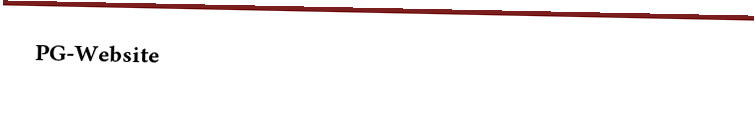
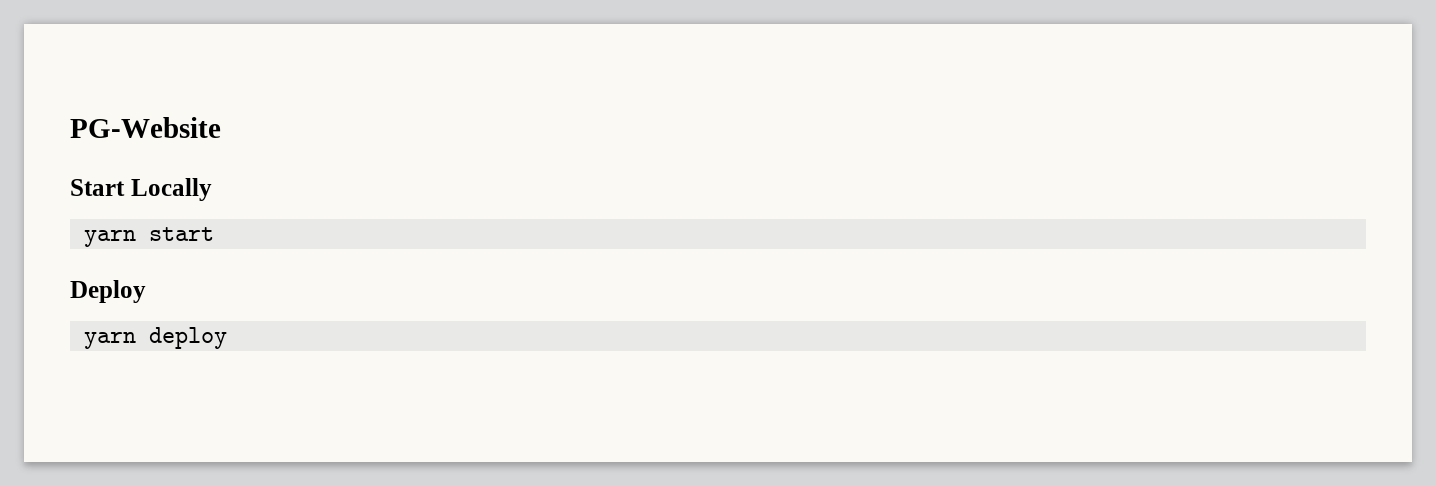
+ Start Locally
+ yarn start
+ Deploy
+ yarn deploy

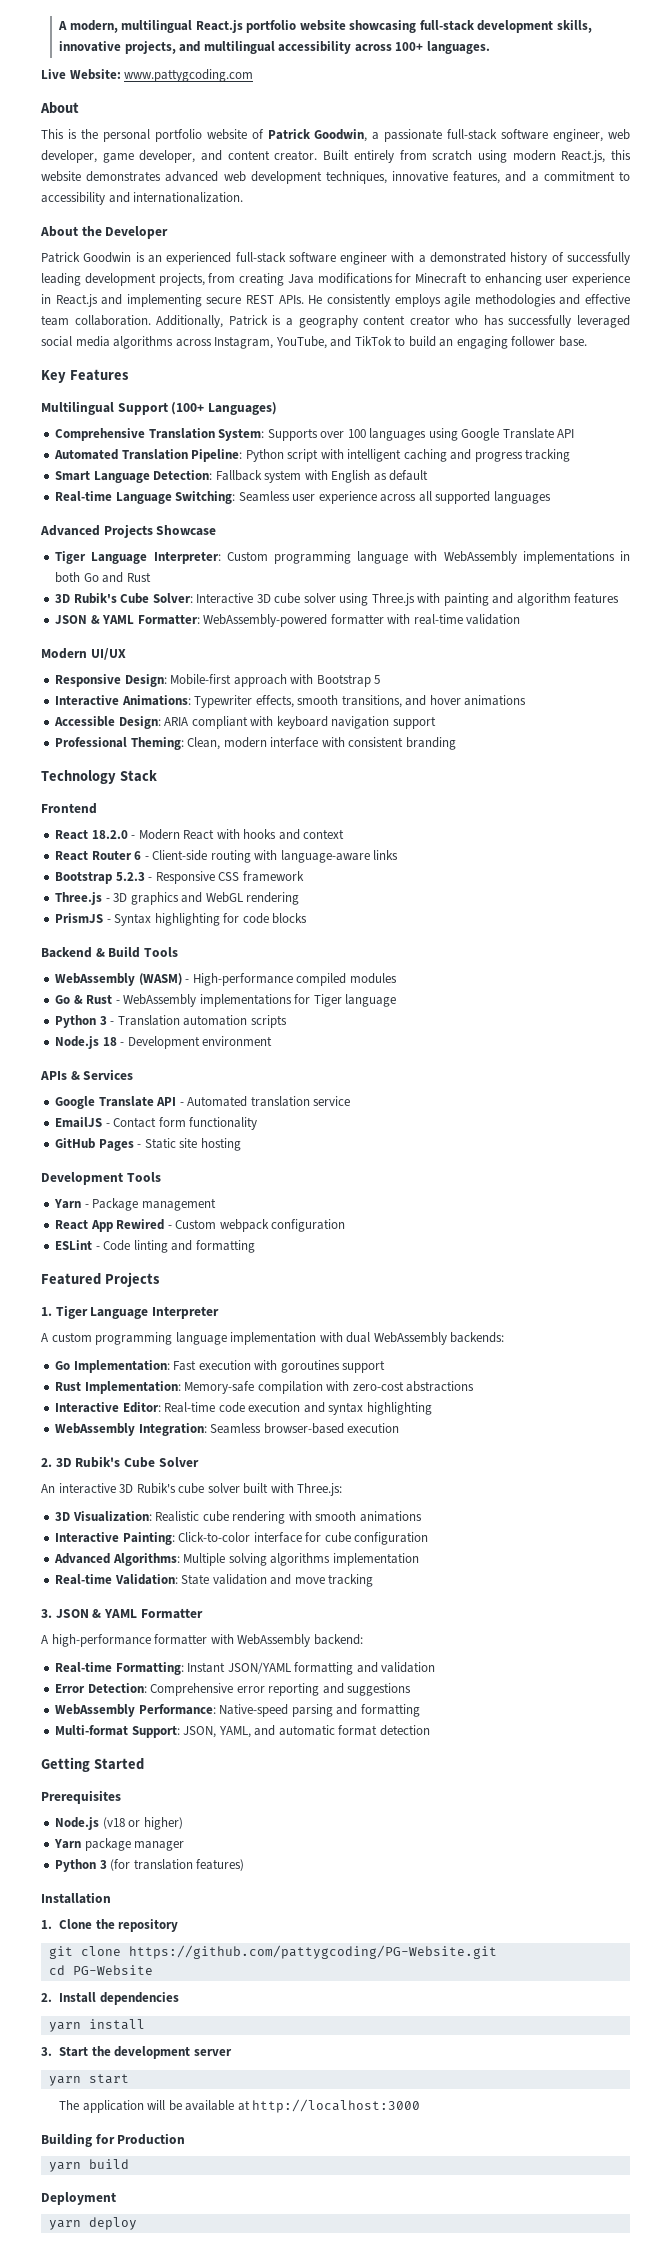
- PG-Website
- Start Locally
+ A modern, multilingual React.js portfolio website showcasing full-stack development skills, innovative projects, and multilingual accessibility across 100+ languages.
+ Live Website: www.pattygcoding.com
+ About
+ This is the personal portfolio website of Patrick Goodwin, a passionate full-stack software engineer, web developer, game developer, and content creator. Built entirely from scratch using modern React.js, this website demonstrates advanced web development techniques, innovative features, and a commitment to accessibility and internationalization.
+ About the Developer
+ Patrick Goodwin is an experienced full-stack software engineer with a demonstrated history of successfully leading development projects, from creating Java modifications for Minecraft to enhancing user experience in React.js and implementing secure REST APIs. He consistently employs agile methodologies and effective team collaboration. Additionally, Patrick is a geography content creator who has successfully leveraged social media algorithms across Instagram, YouTube, and TikTok to build an engaging follower base.
+ Key Features
+ Multilingual Support (100+ Languages)
+ Comprehensive Translation System: Supports over 100 languages using Google Translate API
+ Automated Translation Pipeline: Python script with intelligent caching and progress tracking
+ Smart Language Detection: Fallback system with English as default
+ Real-time Language Switching: Seamless user experience across all supported languages
+ Advanced Projects Showcase
+ Tiger Language Interpreter: Custom programming language with WebAssembly implementations in both Go and Rust
+ 3D Rubik's Cube Solver: Interactive 3D cube solver using Three.js with painting and algorithm features
+ JSON & YAML Formatter: WebAssembly-powered formatter with real-time validation
+ Modern UI/UX
+ Responsive Design: Mobile-first approach with Bootstrap 5
+ Interactive Animations: Typewriter effects, smooth transitions, and hover animations
+ Accessible Design: ARIA compliant with keyboard navigation support
+ Professional Theming: Clean, modern interface with consistent branding
+ Technology Stack
+ Frontend
+ React 18.2.0 - Modern React with hooks and context
+ React Router 6 - Client-side routing with language-aware links
+ Bootstrap 5.2.3 - Responsive CSS framework
+ Three.js - 3D graphics and WebGL rendering
+ PrismJS - Syntax highlighting for code blocks
+ Backend & Build Tools
+ WebAssembly (WASM) - High-performance compiled modules
+ Go & Rust - WebAssembly implementations for Tiger language
+ Python 3 - Translation automation scripts
+ Node.js 18 - Development environment
+ APIs & Services
+ Google Translate API - Automated translation service
+ EmailJS - Contact form functionality
+ GitHub Pages - Static site hosting
+ Development Tools
+ Yarn - Package management
+ React App Rewired - Custom webpack configuration
+ ESLint - Code linting and formatting
+ Featured Projects
+ 1. Tiger Language Interpreter
+ A custom programming language implementation with dual WebAssembly backends:
+ Go Implementation: Fast execution with goroutines support
+ Rust Implementation: Memory-safe compilation with zero-cost abstractions
+ Interactive Editor: Real-time code execution and syntax highlighting
+ WebAssembly Integration: Seamless browser-based execution
+ 2. 3D Rubik's Cube Solver
+ An interactive 3D Rubik's cube solver built with Three.js:
+ 3D Visualization: Realistic cube rendering with smooth animations
+ Interactive Painting: Click-to-color interface for cube configuration
+ Advanced Algorithms: Multiple solving algorithms implementation
+ Real-time Validation: State validation and move tracking
+ 3. JSON & YAML Formatter
+ A high-performance formatter with WebAssembly backend:
+ Real-time Formatting: Instant JSON/YAML formatting and validation
+ Error Detection: Comprehensive error reporting and suggestions
+ WebAssembly Performance: Native-speed parsing and formatting
+ Multi-format Support: JSON, YAML, and automatic format detection
+ Getting Started
+ Prerequisites
+ Node.js (v18 or higher)
+ Yarn package manager
+ Python 3 (for translation features)
+ Installation
+ 1. Clone the repository
+ git clone https://github.com/pattygcoding/PG-Website.git
+ cd PG-Website
+ 2. Install dependencies
+ yarn install
+ 3. Start the development server
  yarn start
- Deploy
+ The application will be available at http://localhost:3000
+ Building for Production
+ yarn build
+ Deployment

